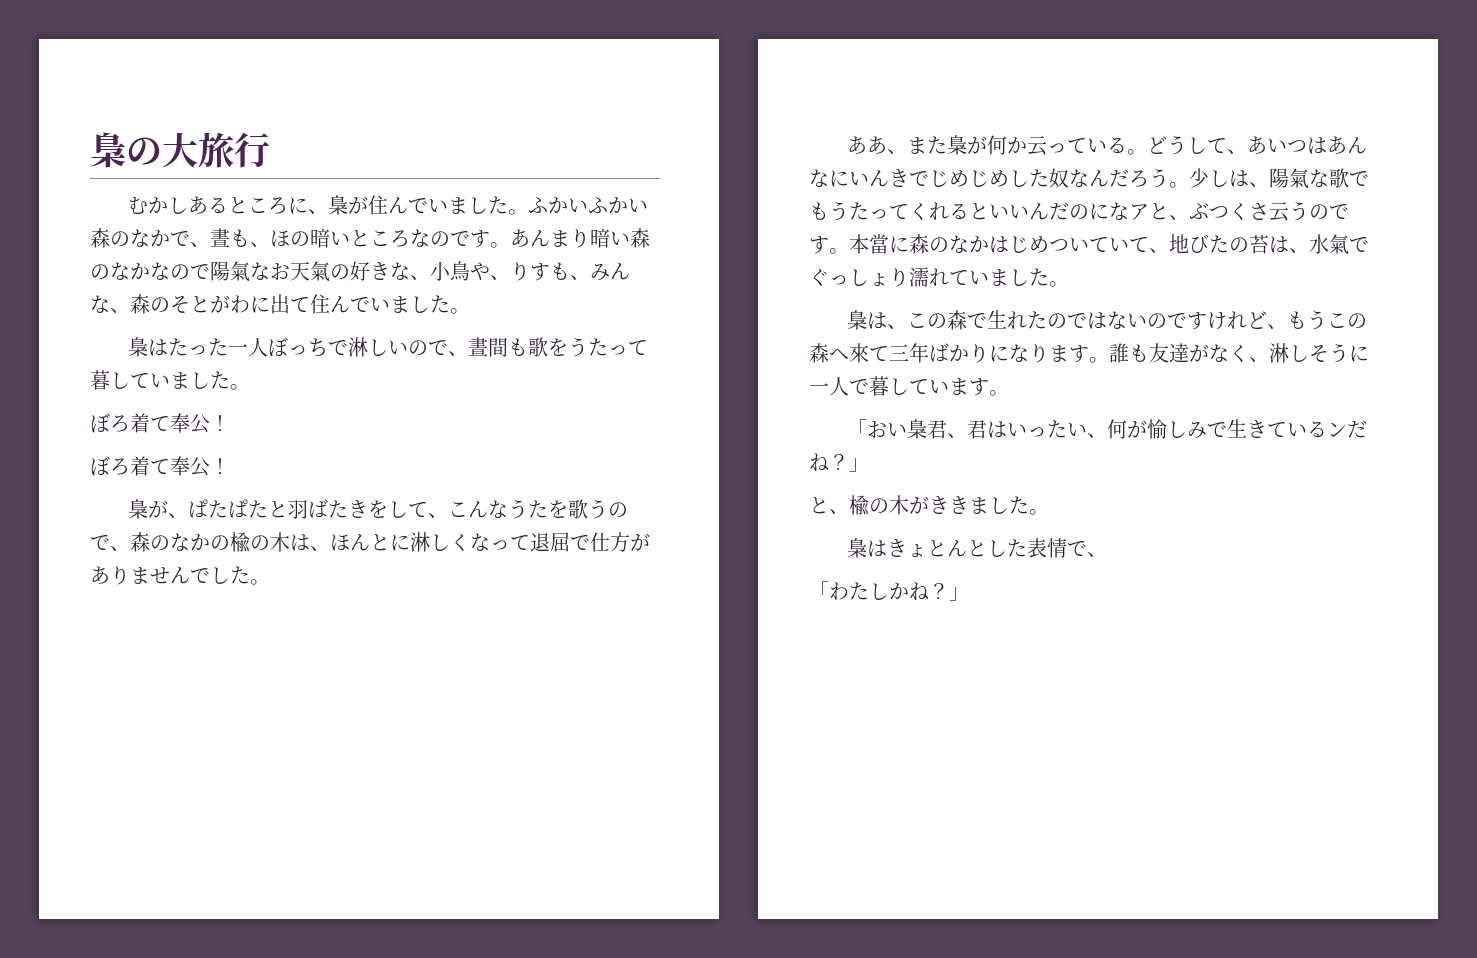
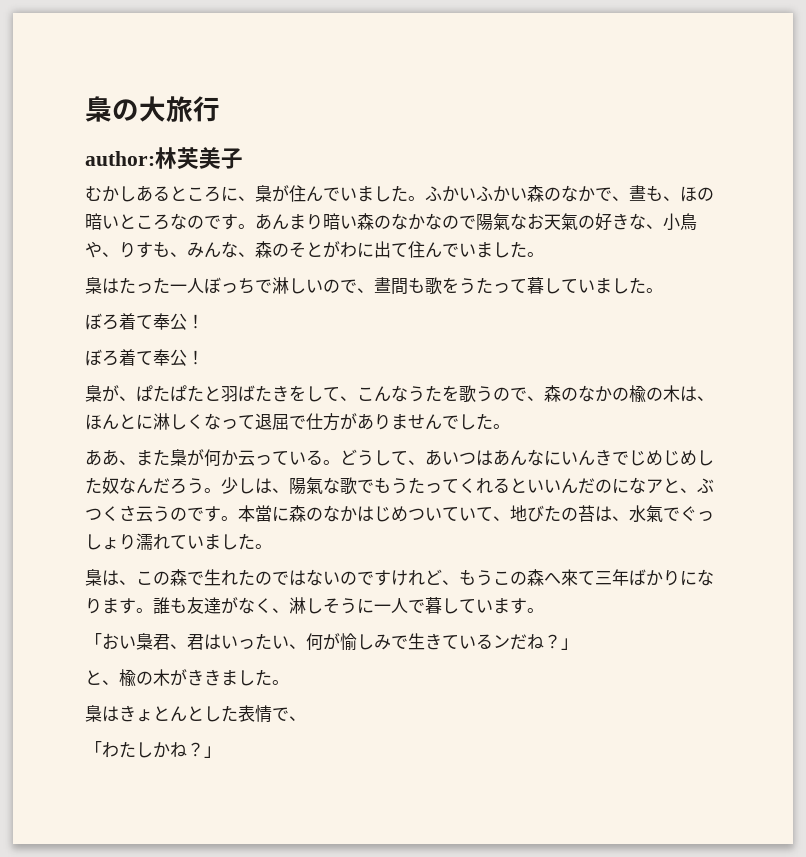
+ author:林芙美子

